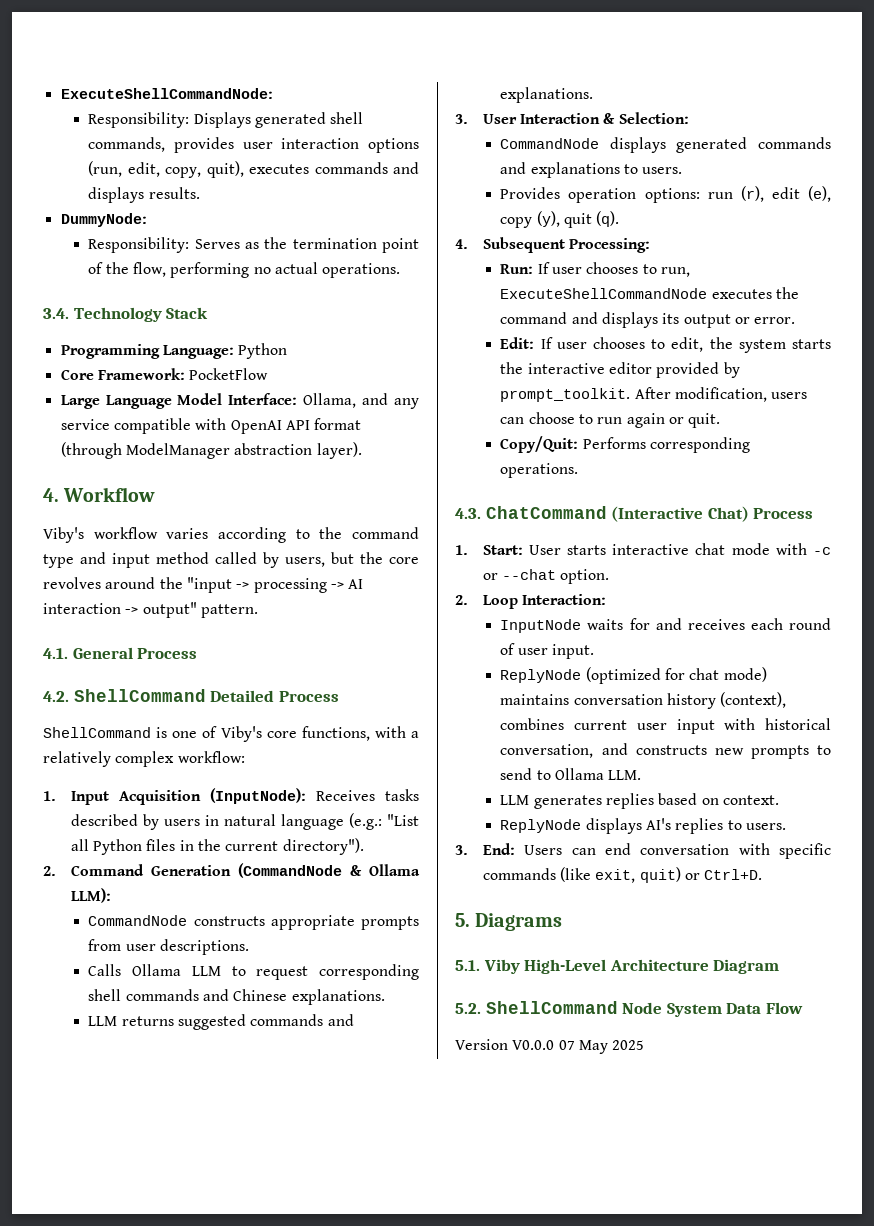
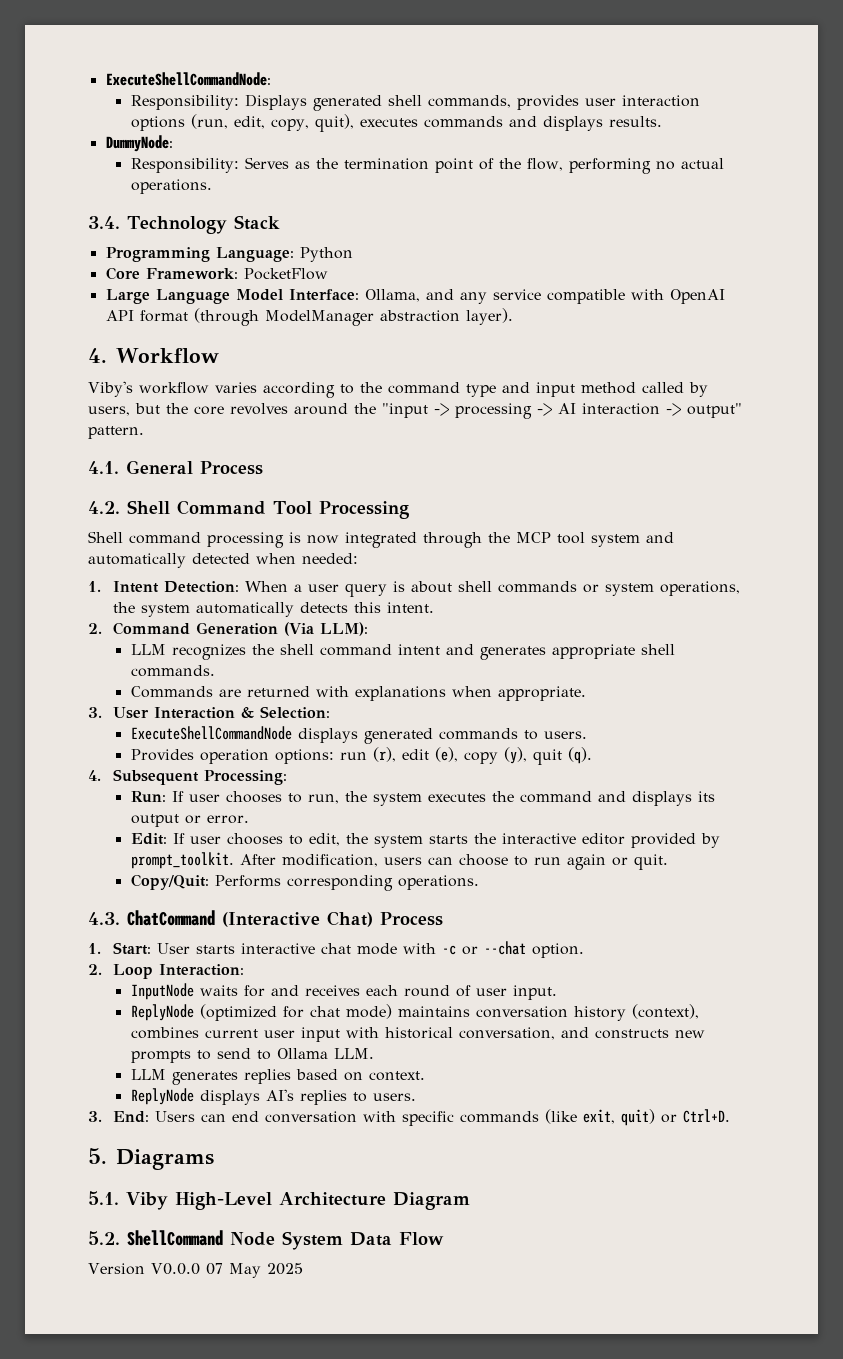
- 4.2. ShellCommand Detailed Process
- ShellCommand is one of Viby's core functions, with a relatively complex workflow:
- 1. Input Acquisition (InputNode): Receives tasks described by users in natural language (e.g.: "List all Python files in the current directory").
- 2. Command Generation (CommandNode & Ollama LLM):
- CommandNode constructs appropriate prompts from user descriptions.
- Calls Ollama LLM to request corresponding shell commands and Chinese explanations.
- LLM returns suggested commands and explanations.
+ 4.2. Shell Command Tool Processing
+ Shell command processing is now integrated through the MCP tool system and automatically detected when needed:
+ 1. Intent Detection: When a user query is about shell commands or system operations, the system automatically detects this intent.
+ 2. Command Generation (Via LLM):
+ LLM recognizes the shell command intent and generates appropriate shell commands.
+ Commands are returned with explanations when appropriate.
- CommandNode displays generated commands and explanations to users.
+ ExecuteShellCommandNode displays generated commands to users.
- Run: If user chooses to run, ExecuteShellCommandNode executes the command and displays its output or error.
+ Run: If user chooses to run, the system executes the command and displays its output or error.

